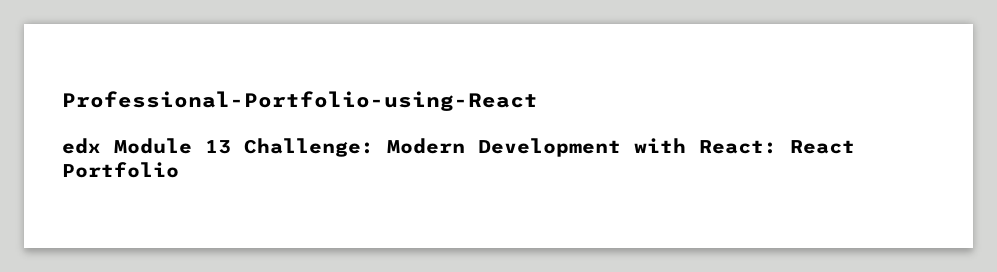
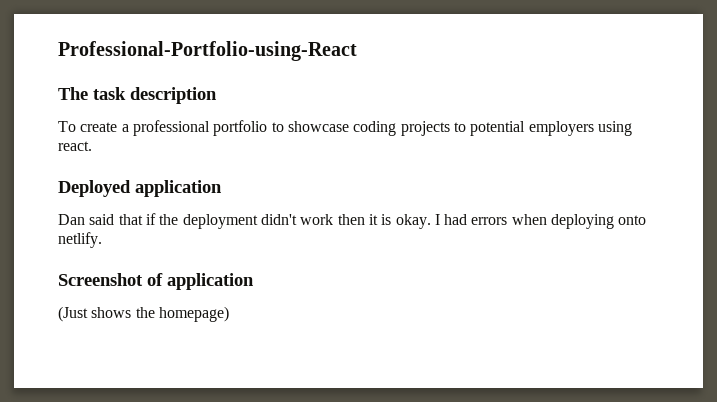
- edx Module 13 Challenge: Modern Development with React: React Portfolio
+ The task description
+ To create a professional portfolio to showcase coding projects to potential employers using react.
+ Deployed application
+ Dan said that if the deployment didn't work then it is okay. I had errors when deploying onto netlify.
+ Screenshot of application
+ (Just shows the homepage)

